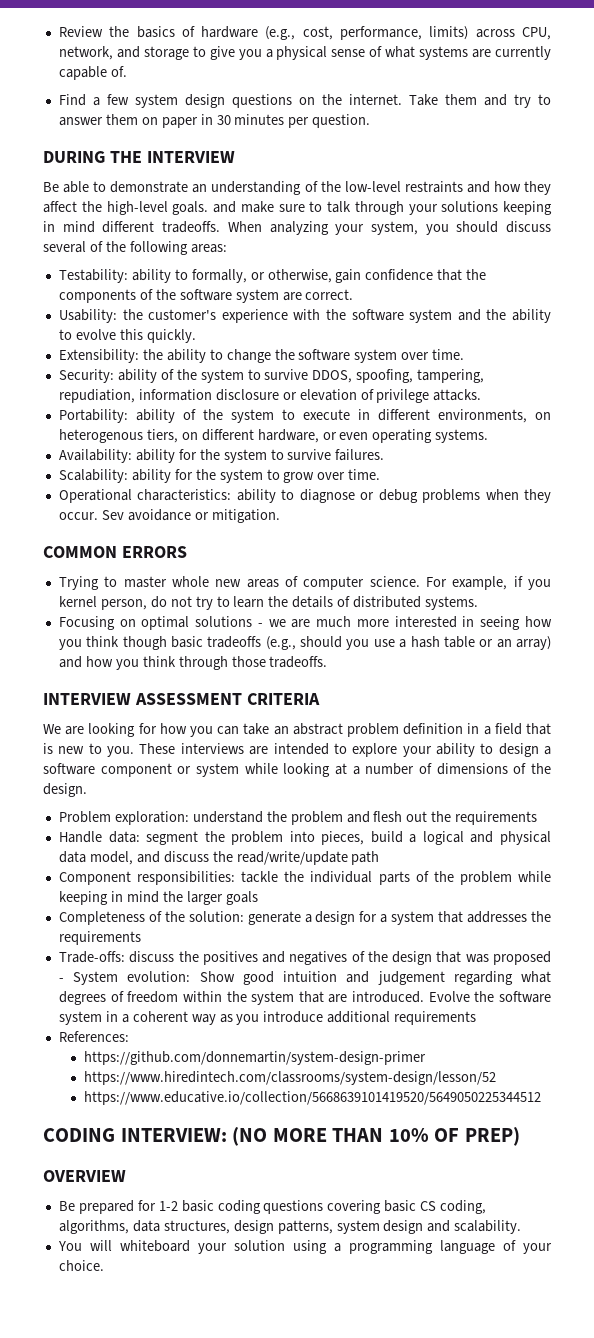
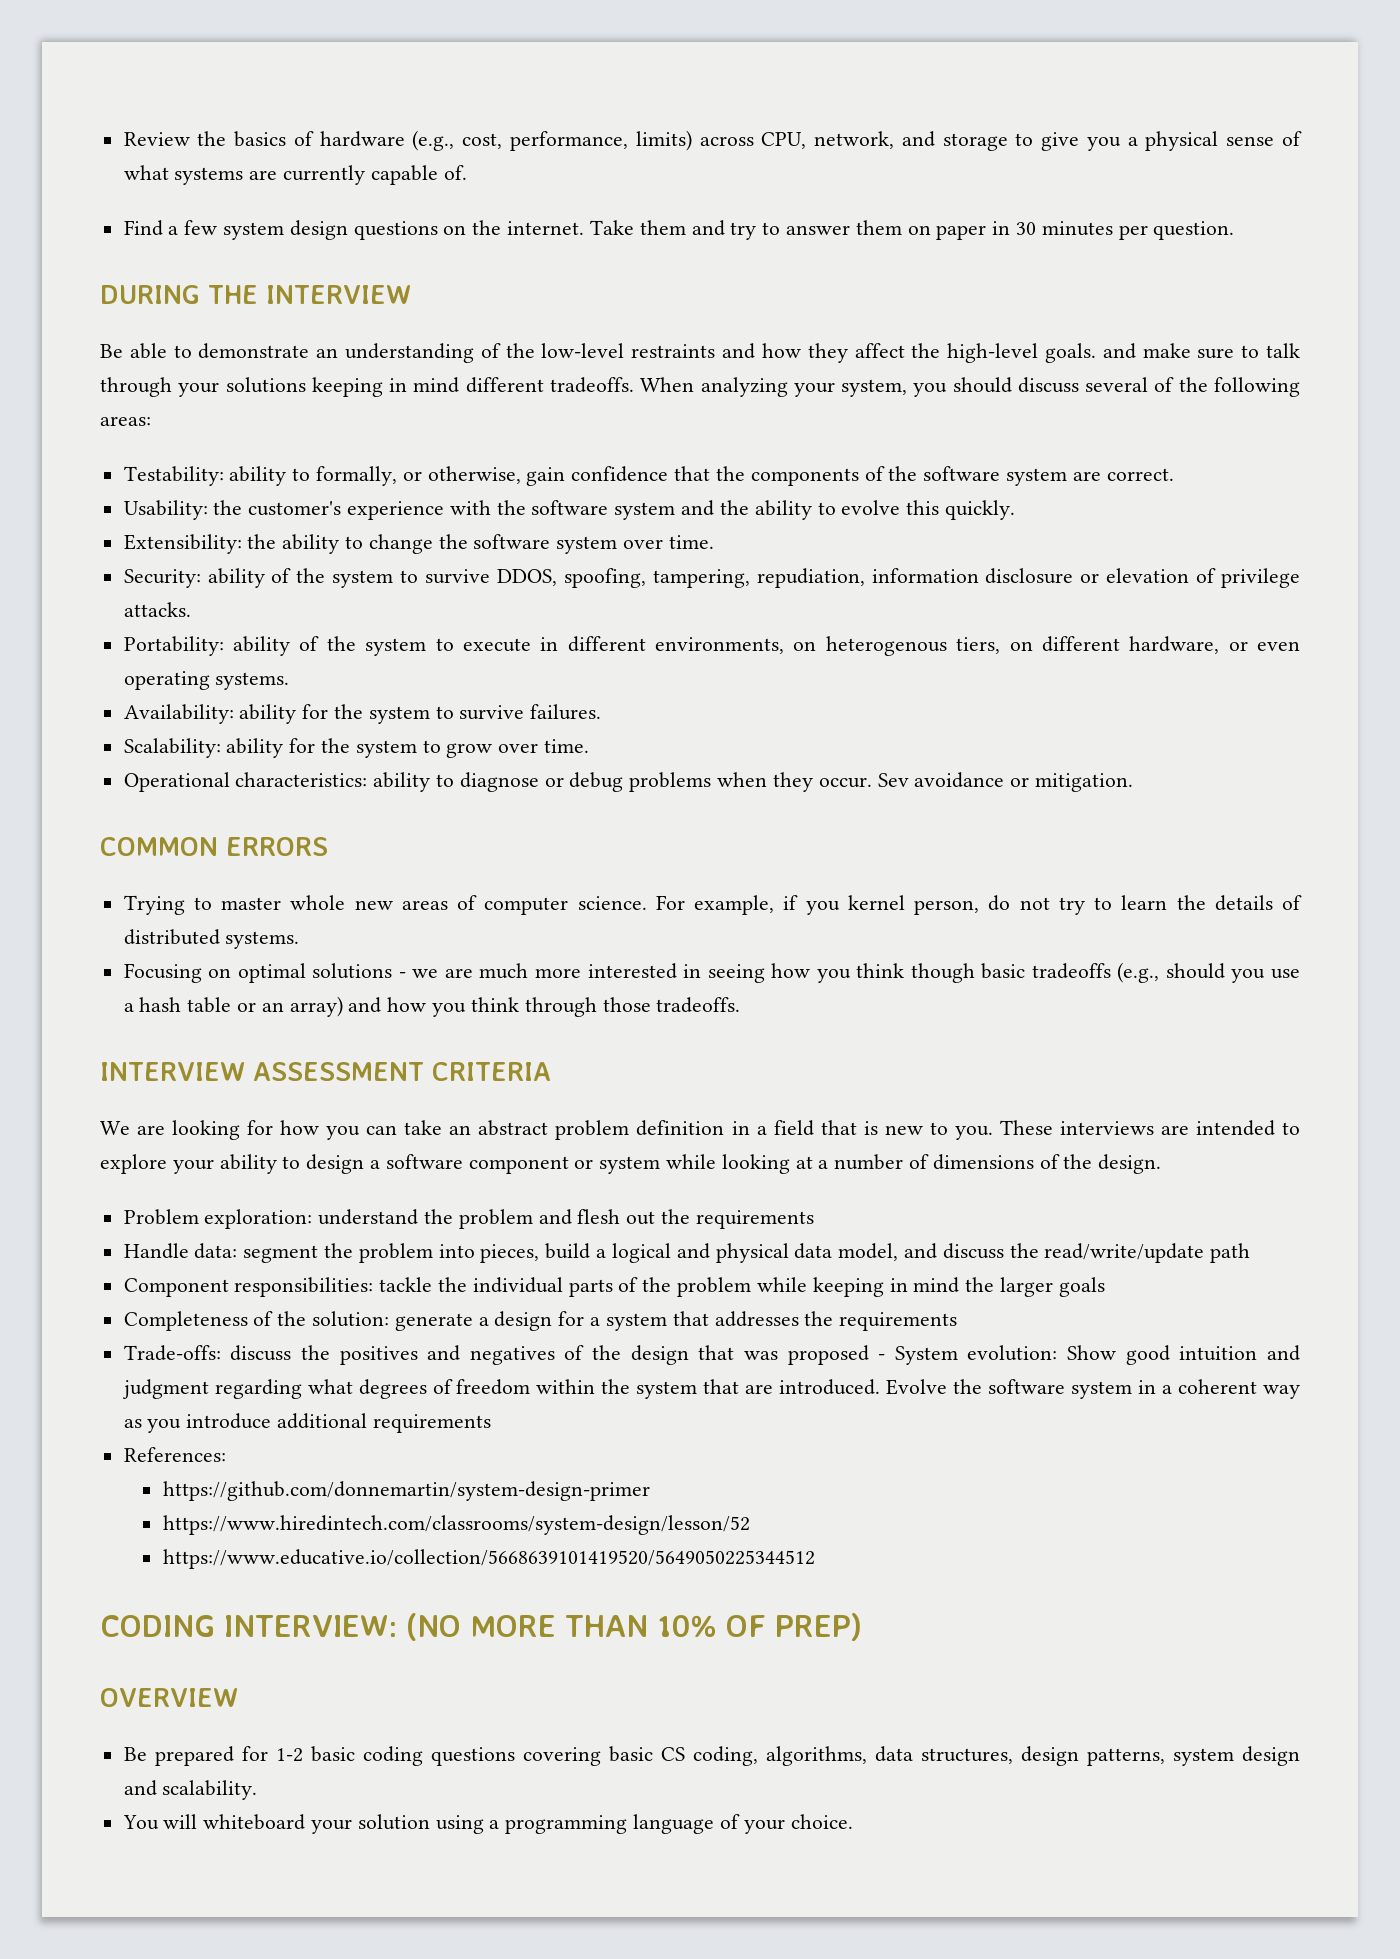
- Trade-offs: discuss the positives and negatives of the design that was proposed - System evolution: Show good intuition and judgement regarding what degrees of freedom within the system that are introduced.
+ Trade-offs: discuss the positives and negatives of the design that was proposed - System evolution: Show good intuition and judgment regarding what degrees of freedom within the system that are introduced.

